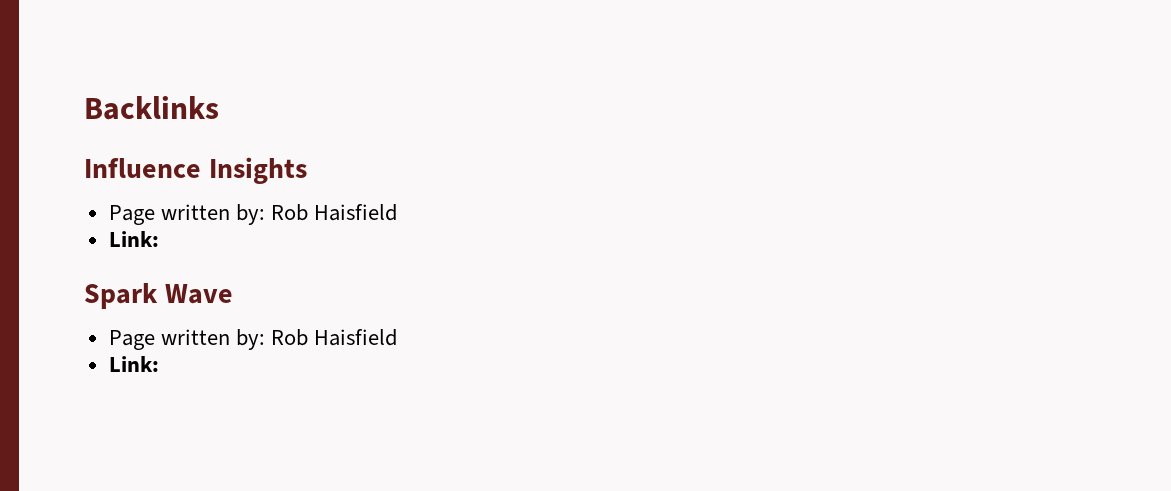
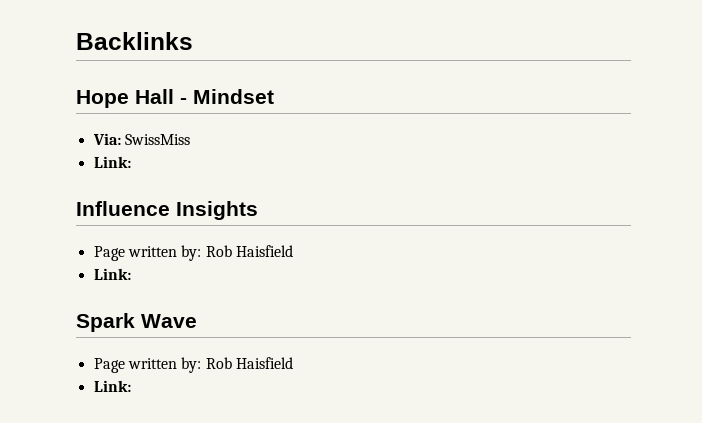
+ Hope Hall - Mindset
+ Via: SwissMiss
+ Link:

